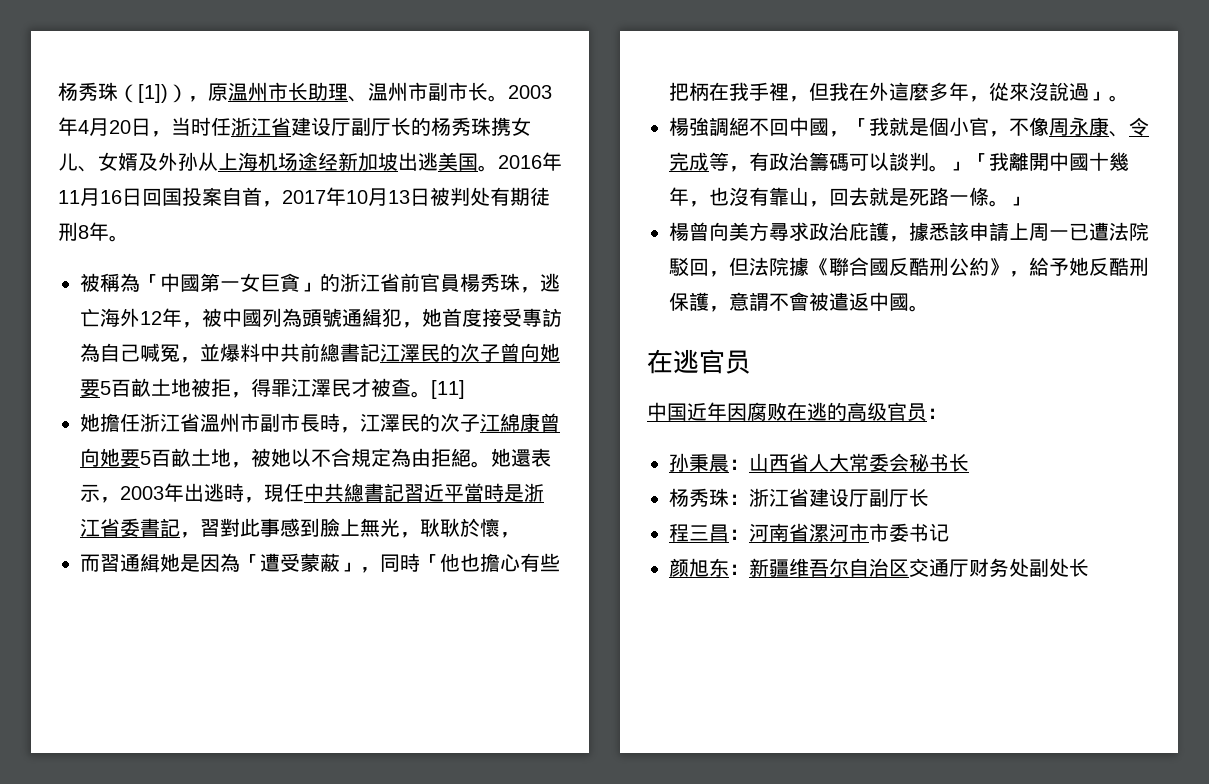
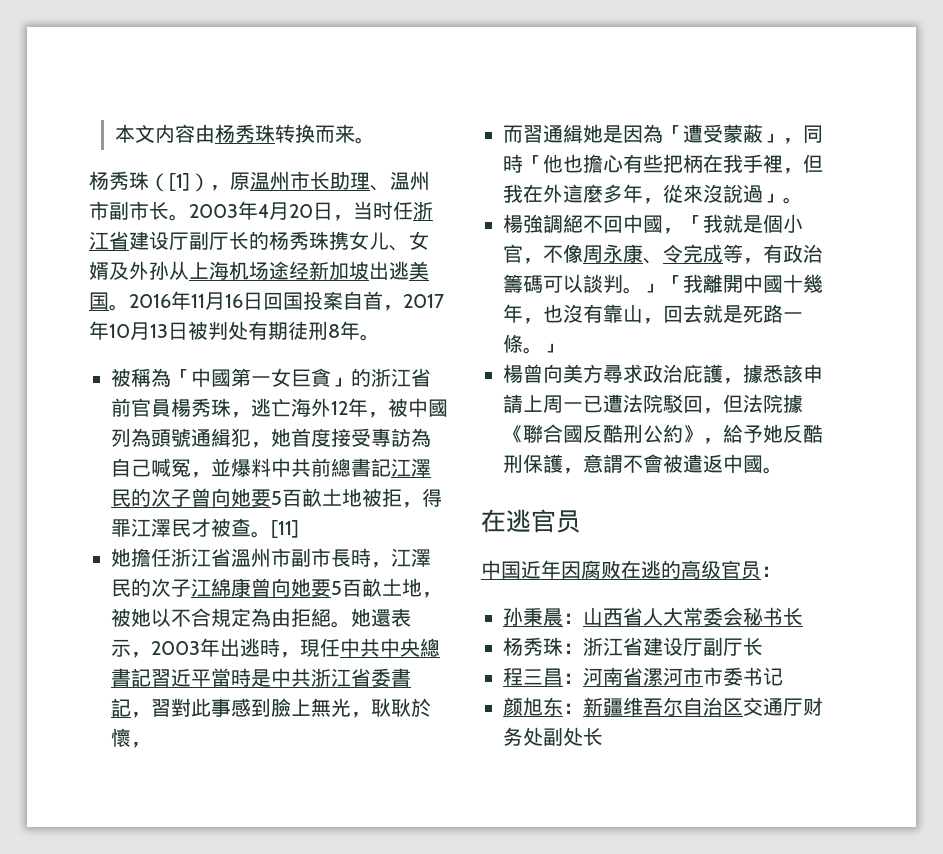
+ 本文内容由杨秀珠转换而来。
- 杨秀珠（[1])），原温州市长助理、温州市副市长。
+ 杨秀珠（[1]），原温州市长助理、温州市副市长。
- 她還表示，2003年出逃時，現任中共總書記習近平當時是浙江省委書記，習對此事感到臉上無光，耿耿於懷，
+ 她還表示，2003年出逃時，現任中共中央總書記習近平當時是中共浙江省委書記，習對此事感到臉上無光，耿耿於懷，

